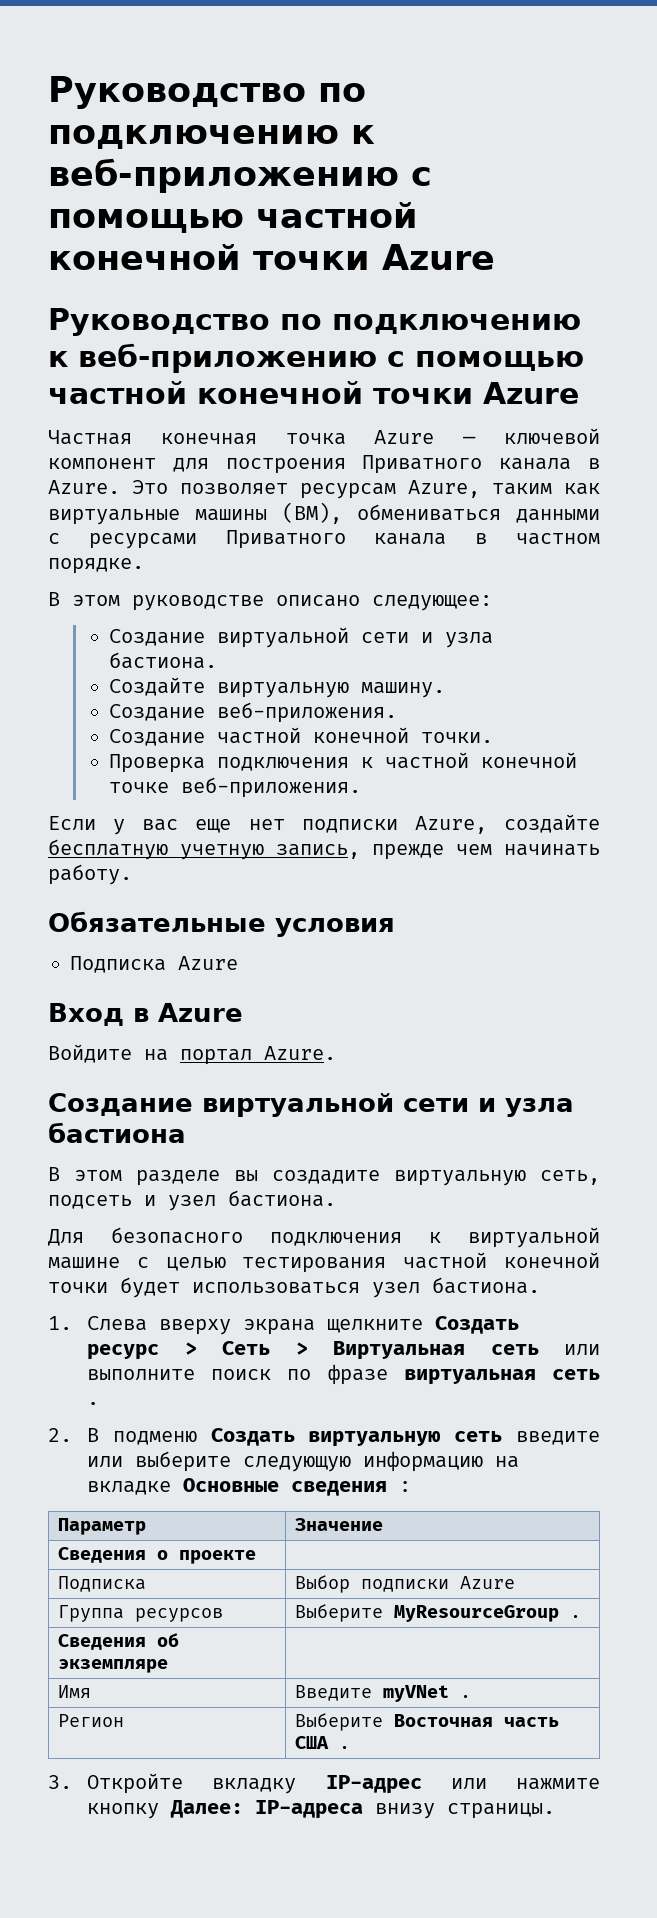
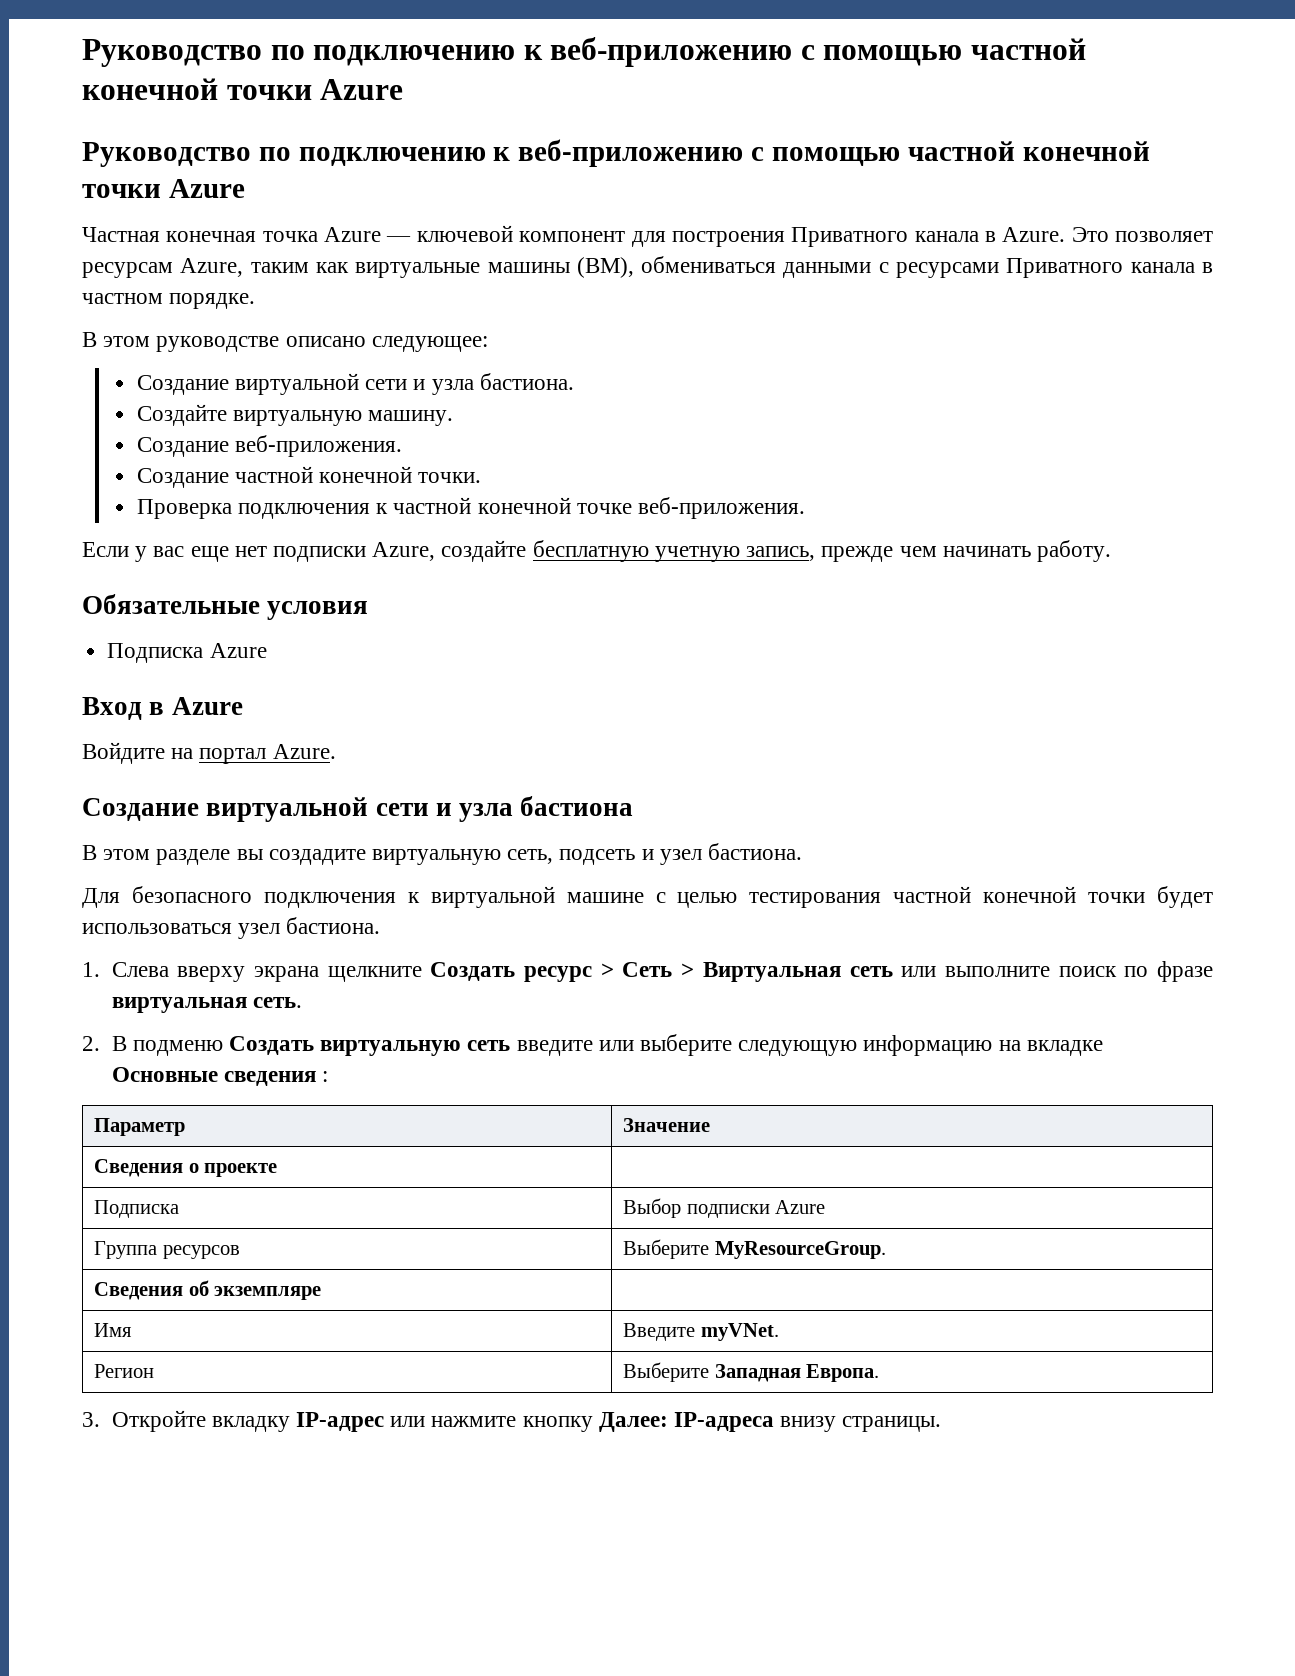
- 1. Слева вверху экрана щелкните Создать ресурс > Сеть > Виртуальная сеть или выполните поиск по фразе виртуальная сеть .
+ 1. Слева вверху экрана щелкните Создать ресурс > Сеть > Виртуальная сеть или выполните поиск по фразе виртуальная сеть.
- Группа ресурсов | Выберите MyResourceGroup .
+ Группа ресурсов | Выберите MyResourceGroup.
- Имя | Введите myVNet .
+ Имя | Введите myVNet.
- Регион | Выберите Восточная часть США .
+ Регион | Выберите Западная Европа.

